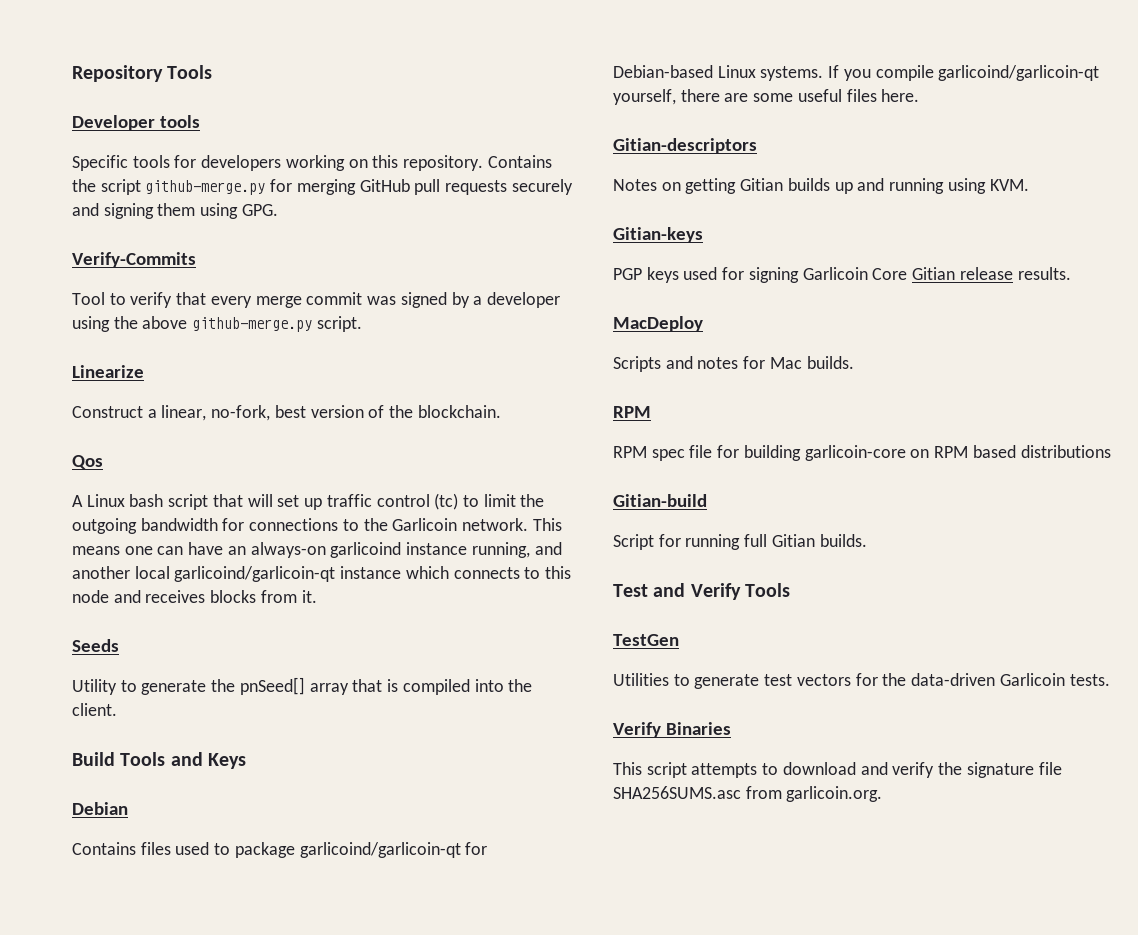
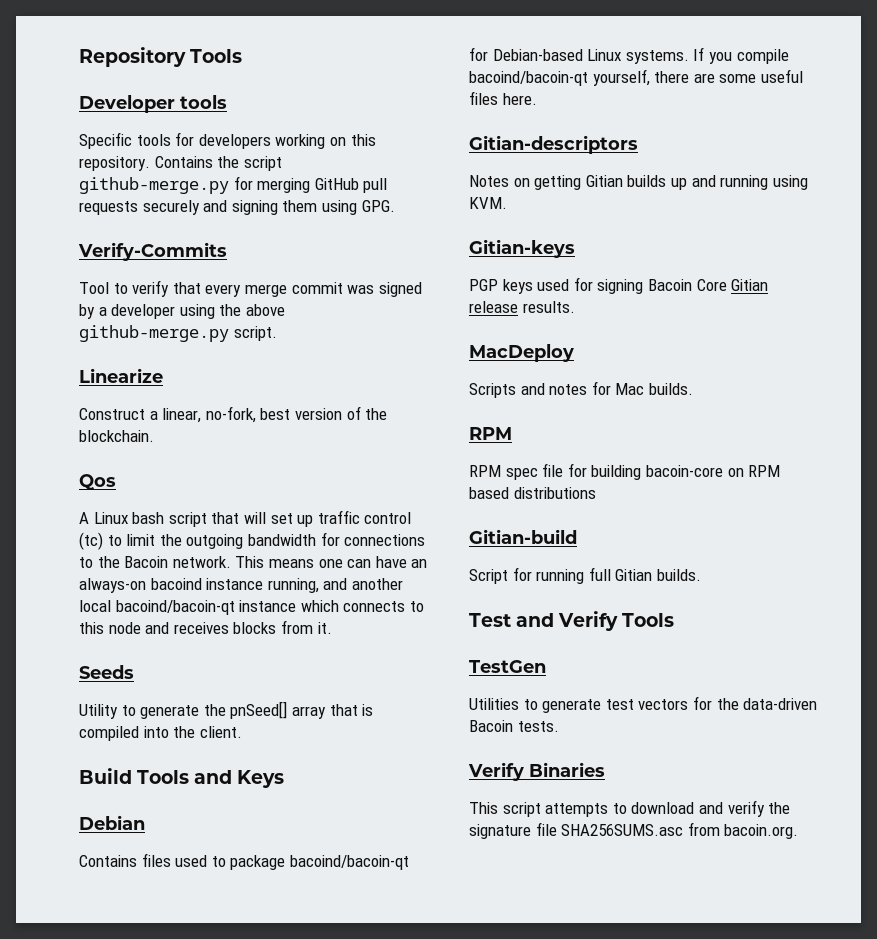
- A Linux bash script that will set up traffic control (tc) to limit the outgoing bandwidth for connections to the Garlicoin network.
+ A Linux bash script that will set up traffic control (tc) to limit the outgoing bandwidth for connections to the Bacoin network.
- This means one can have an always-on garlicoind instance running, and another local garlicoind/garlicoin-qt instance which connects to this node and receives blocks from it.
+ This means one can have an always-on bacoind instance running, and another local bacoind/bacoin-qt instance which connects to this node and receives blocks from it.
- Contains files used to package garlicoind/garlicoin-qt for Debian-based Linux systems.
+ Contains files used to package bacoind/bacoin-qt for Debian-based Linux systems.
- If you compile garlicoind/garlicoin-qt yourself, there are some useful files here.
+ If you compile bacoind/bacoin-qt yourself, there are some useful files here.
- PGP keys used for signing Garlicoin Core Gitian release results.
+ PGP keys used for signing Bacoin Core Gitian release results.
- RPM spec file for building garlicoin-core on RPM based distributions
+ RPM spec file for building bacoin-core on RPM based distributions
- Utilities to generate test vectors for the data-driven Garlicoin tests.
+ Utilities to generate test vectors for the data-driven Bacoin tests.
- This script attempts to download and verify the signature file SHA256SUMS.asc from garlicoin.org.
+ This script attempts to download and verify the signature file SHA256SUMS.asc from bacoin.org.

